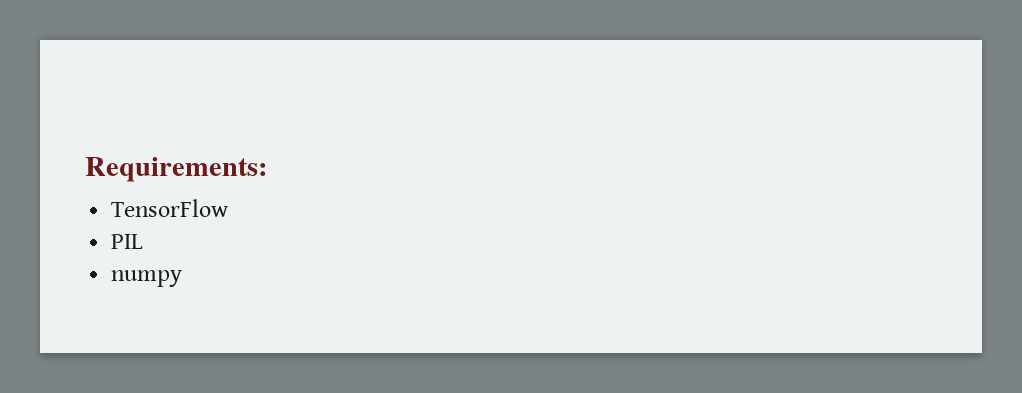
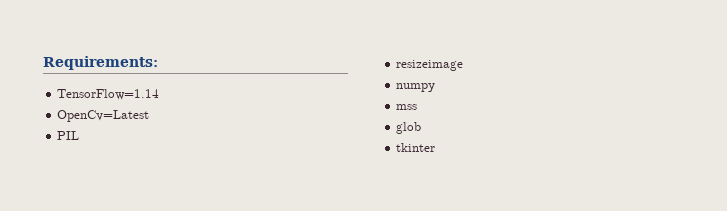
- TensorFlow
+ TensorFlow=1.14
+ OpenCv=Latest
+ resizeimage
+ mss
+ glob
+ tkinter

